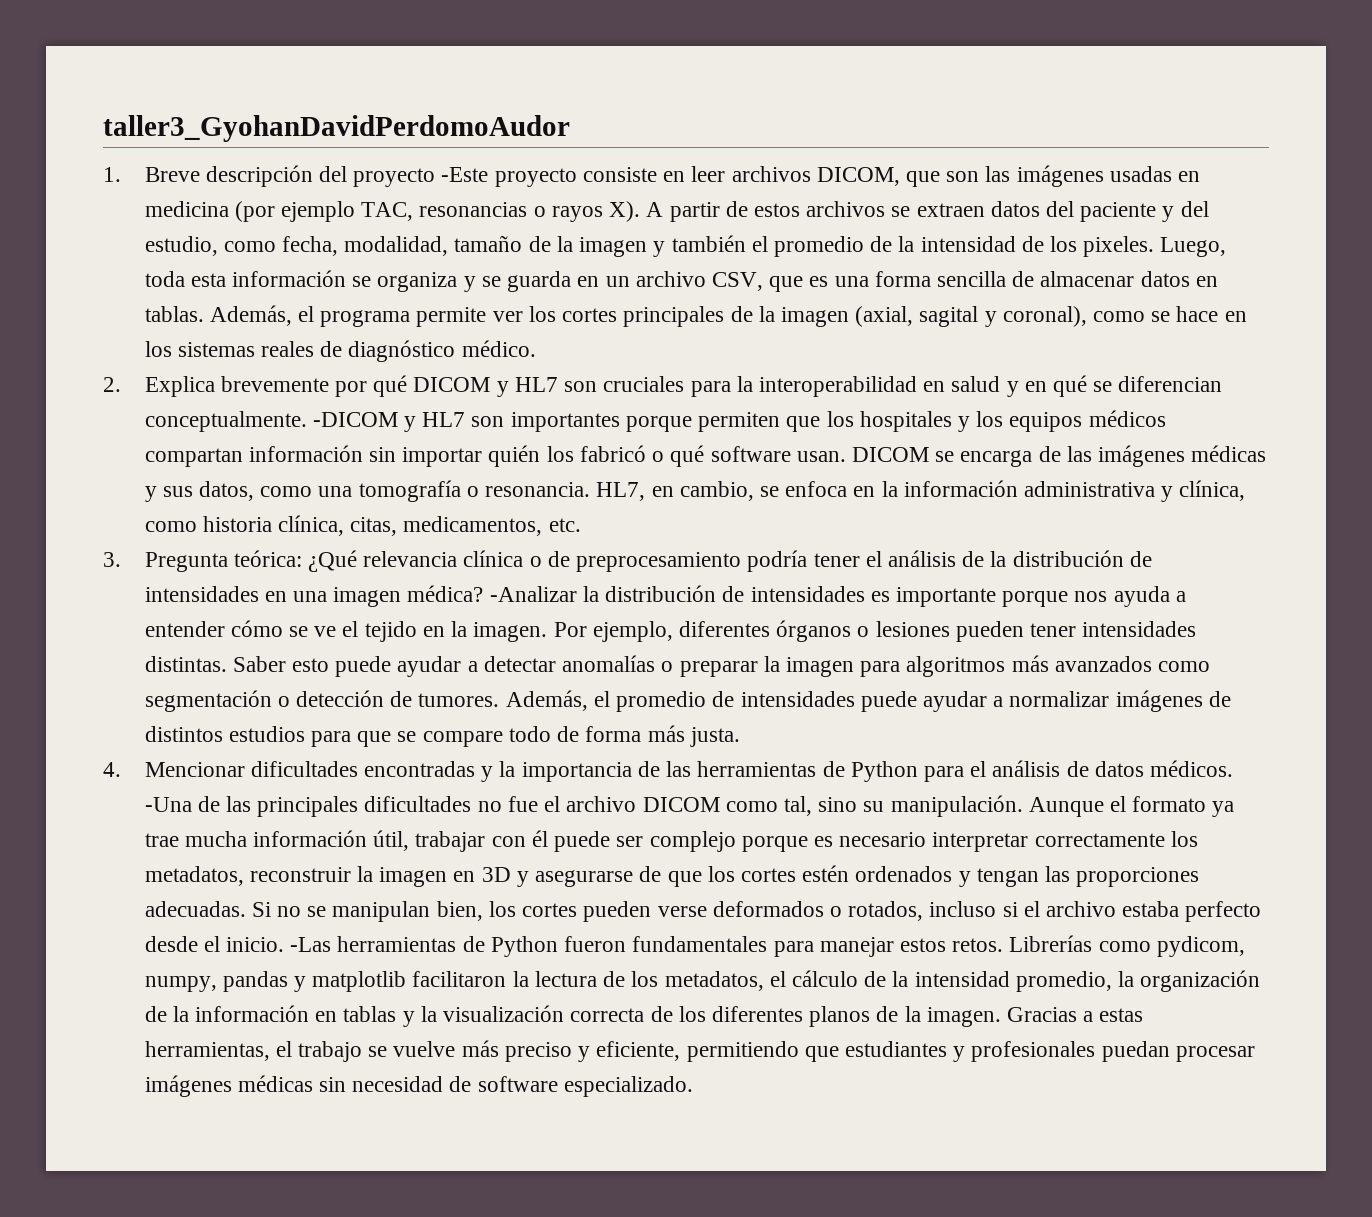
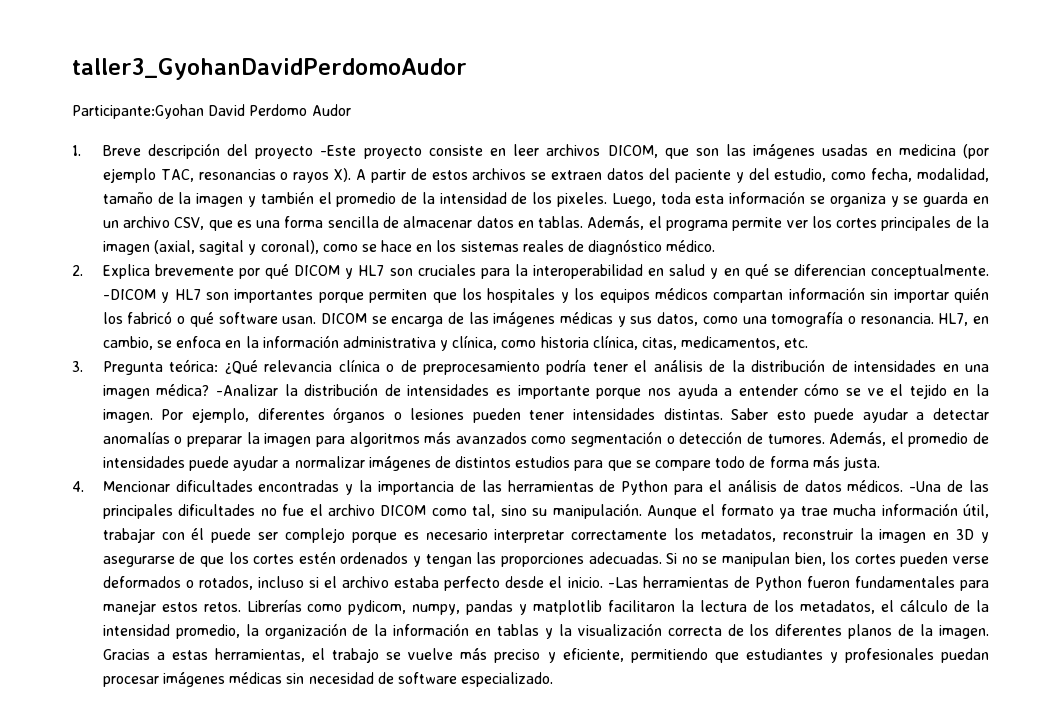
+ Participante:Gyohan David Perdomo Audor

